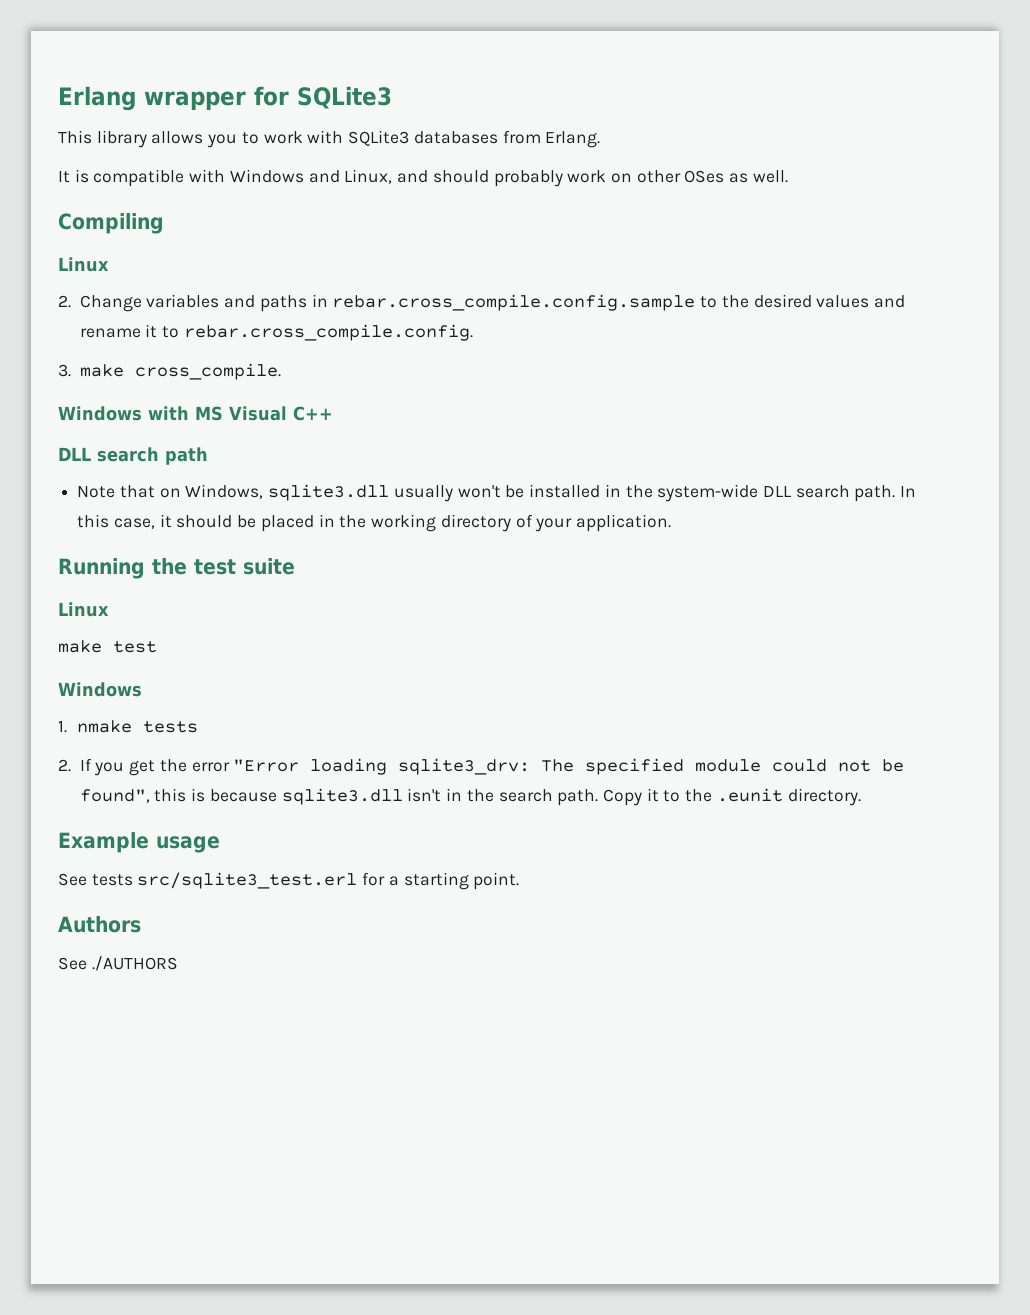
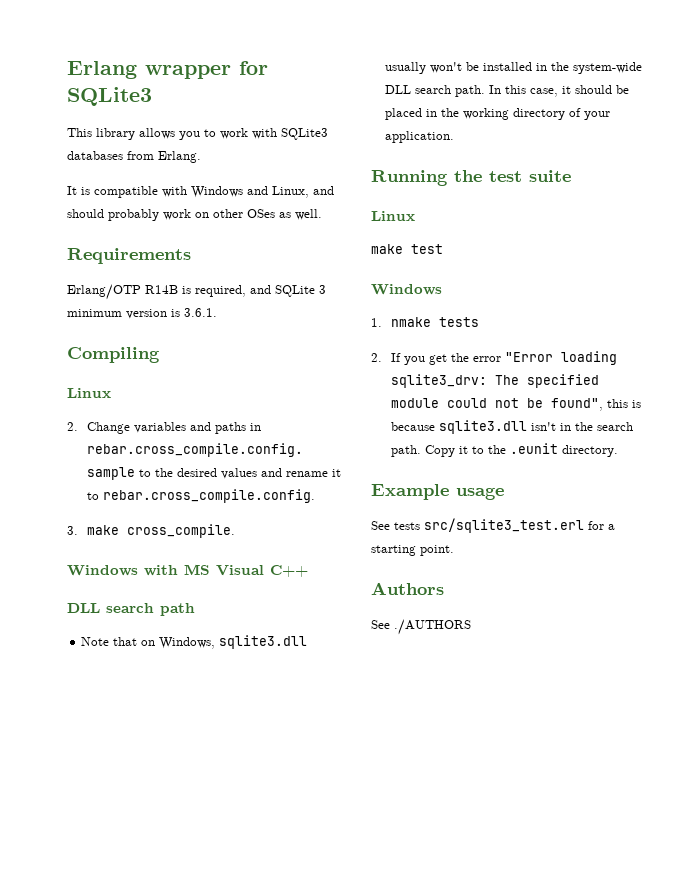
+ Requirements
+ Erlang/OTP R14B is required, and SQLite 3 minimum version is 3.6.1.

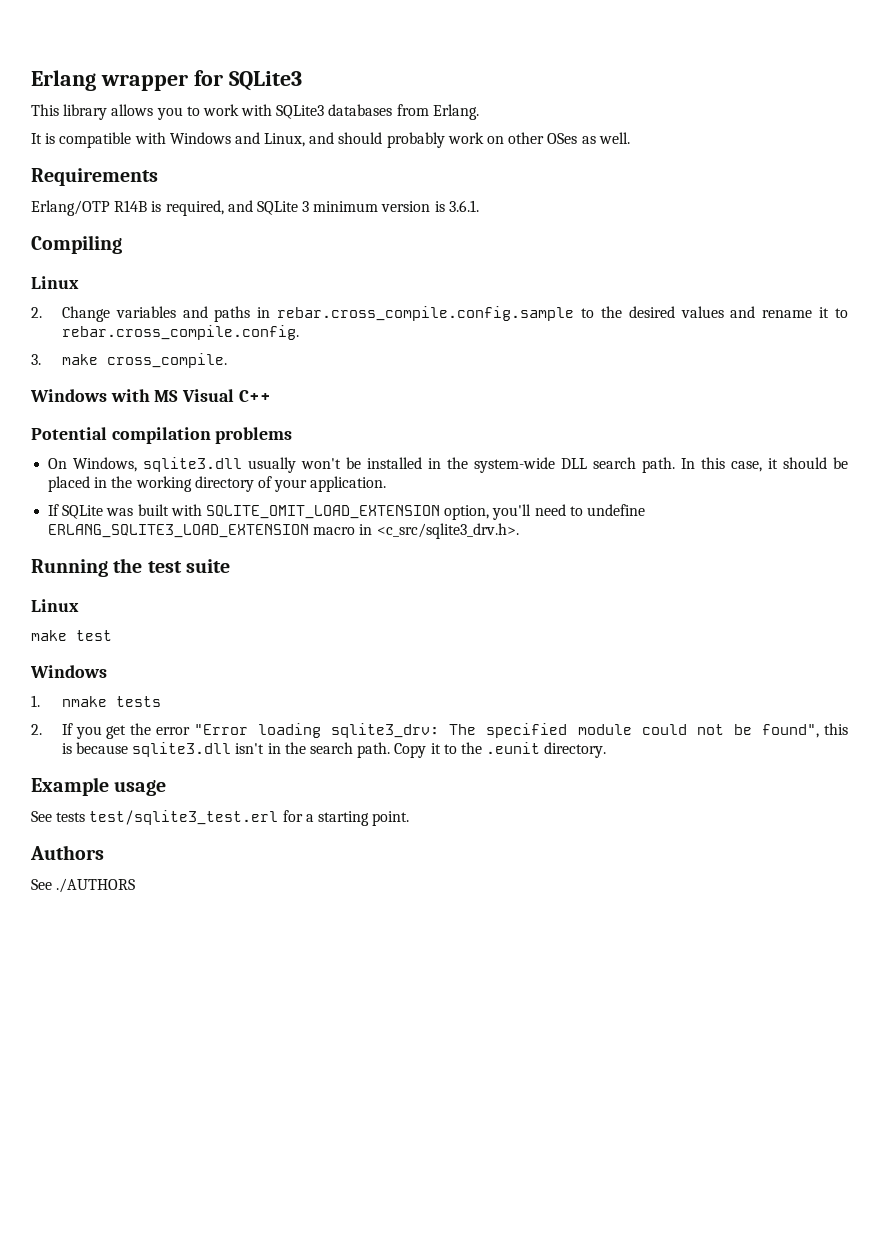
- DLL search path
- Note that on Windows, sqlite3.dll usually won't be installed in the system-wide DLL search path.
+ Potential compilation problems
+ On Windows, sqlite3.dll usually won't be installed in the system-wide DLL search path.
+ If SQLite was built with SQLITE_OMIT_LOAD_EXTENSION option, you'll need to undefine ERLANG_SQLITE3_LOAD_EXTENSION macro in <c_src/sqlite3_drv.h>.
- See tests src/sqlite3_test.erl for a starting point.
+ See tests test/sqlite3_test.erl for a starting point.

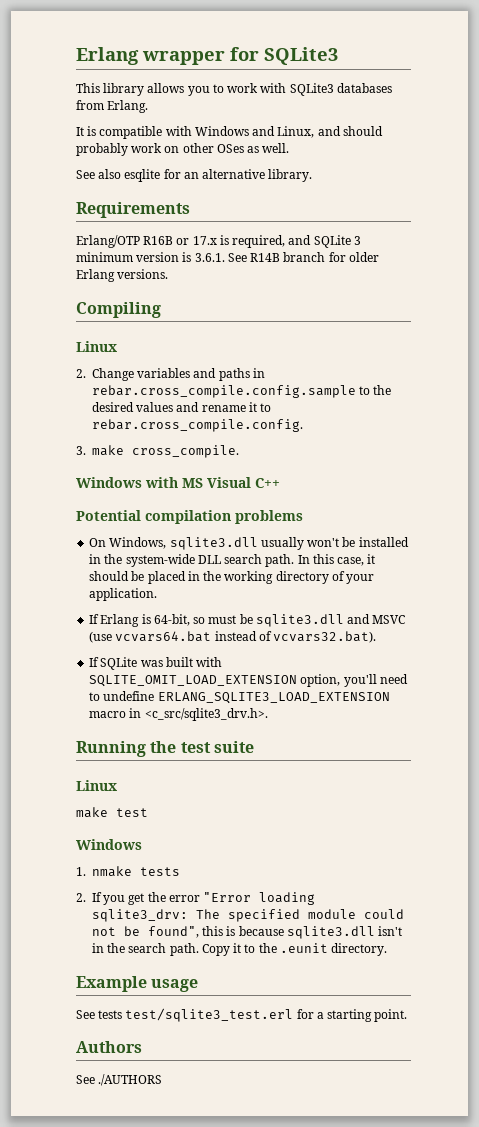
+ See also esqlite for an alternative library.
- Erlang/OTP R14B is required, and SQLite 3 minimum version is 3.6.1.
+ Erlang/OTP R16B or 17.x is required, and SQLite 3 minimum version is 3.6.1. See R14B branch for older Erlang versions.
+ If Erlang is 64-bit, so must be sqlite3.dll and MSVC (use vcvars64.bat instead of vcvars32.bat).

